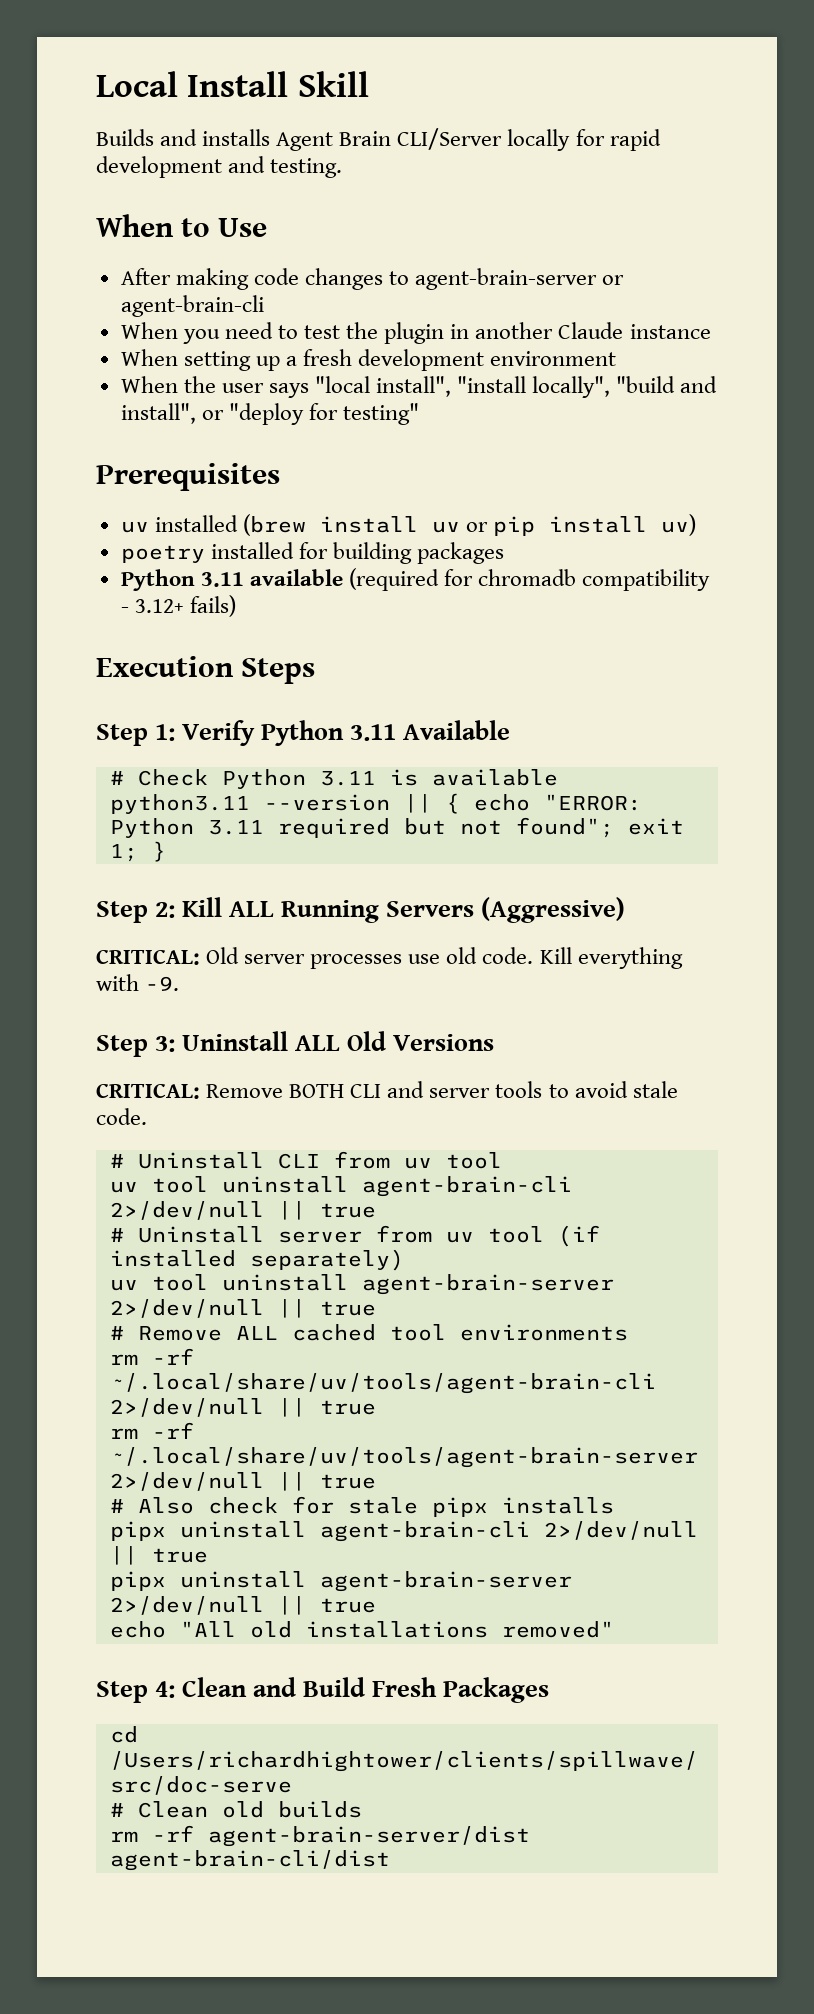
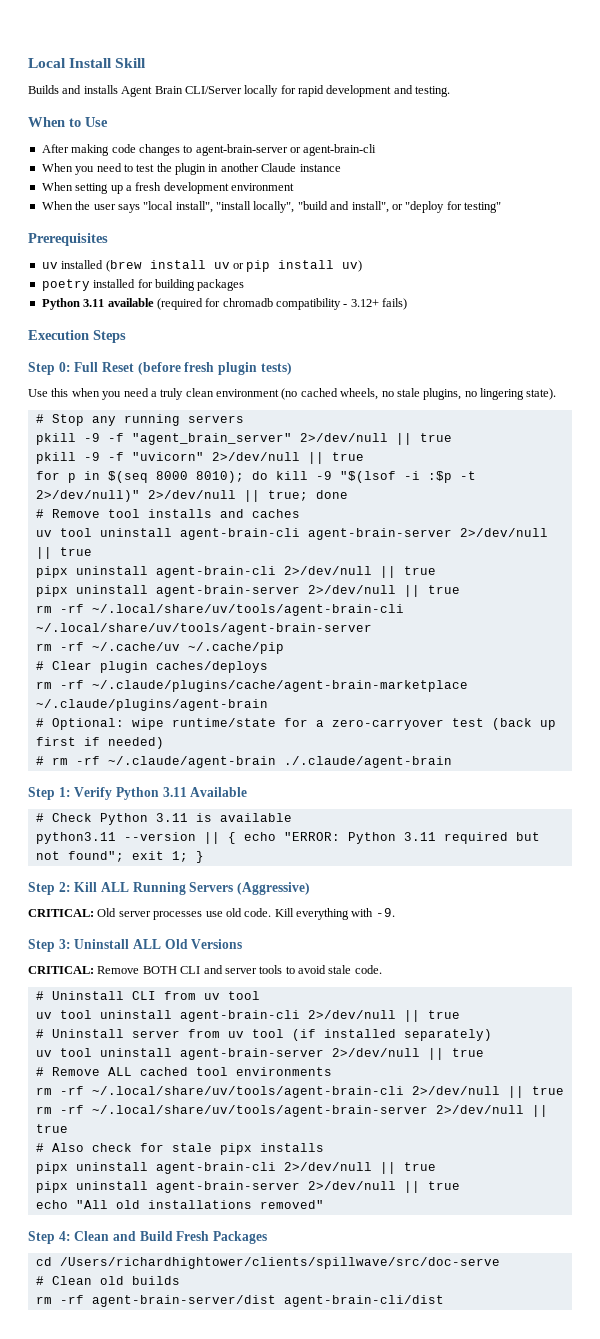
+ Step 0: Full Reset (before fresh plugin tests)
+ Use this when you need a truly clean environment (no cached wheels, no stale plugins, no lingering state).
+ # Stop any running servers
+ pkill -9 -f "agent_brain_server" 2>/dev/null || true
+ pkill -9 -f "uvicorn" 2>/dev/null || true
+ for p in $(seq 8000 8010); do kill -9 "$(lsof -i :$p -t 2>/dev/null)" 2>/dev/null || true; done
+ # Remove tool installs and caches
+ uv tool uninstall agent-brain-cli agent-brain-server 2>/dev/null || true
+ pipx uninstall agent-brain-cli 2>/dev/null || true
+ pipx uninstall agent-brain-server 2>/dev/null || true
+ rm -rf ~/.local/share/uv/tools/agent-brain-cli ~/.local/share/uv/tools/agent-brain-server
+ rm -rf ~/.cache/uv ~/.cache/pip
+ # Clear plugin caches/deploys
+ rm -rf ~/.claude/plugins/cache/agent-brain-marketplace ~/.claude/plugins/agent-brain
+ # Optional: wipe runtime/state for a zero-carryover test (back up first if needed)
+ # rm -rf ~/.claude/agent-brain ./.claude/agent-brain

